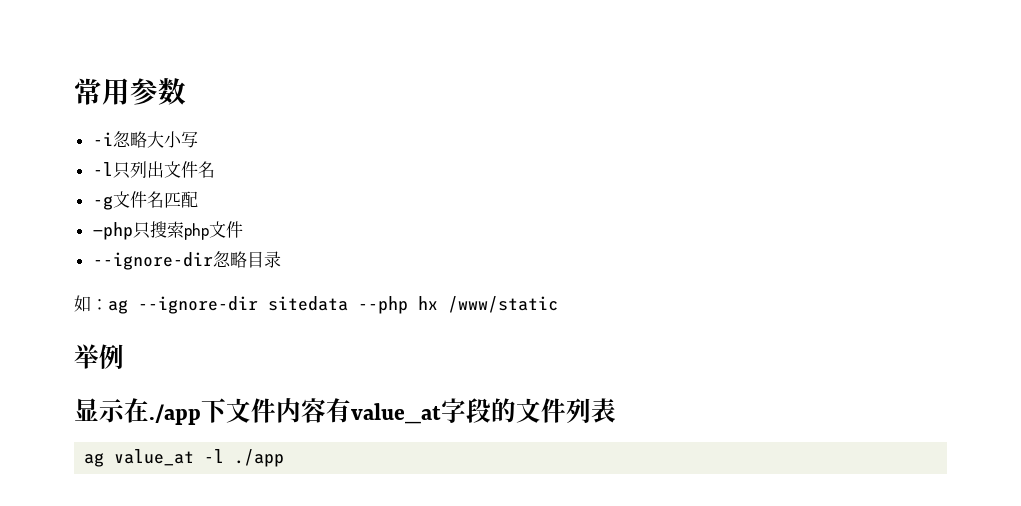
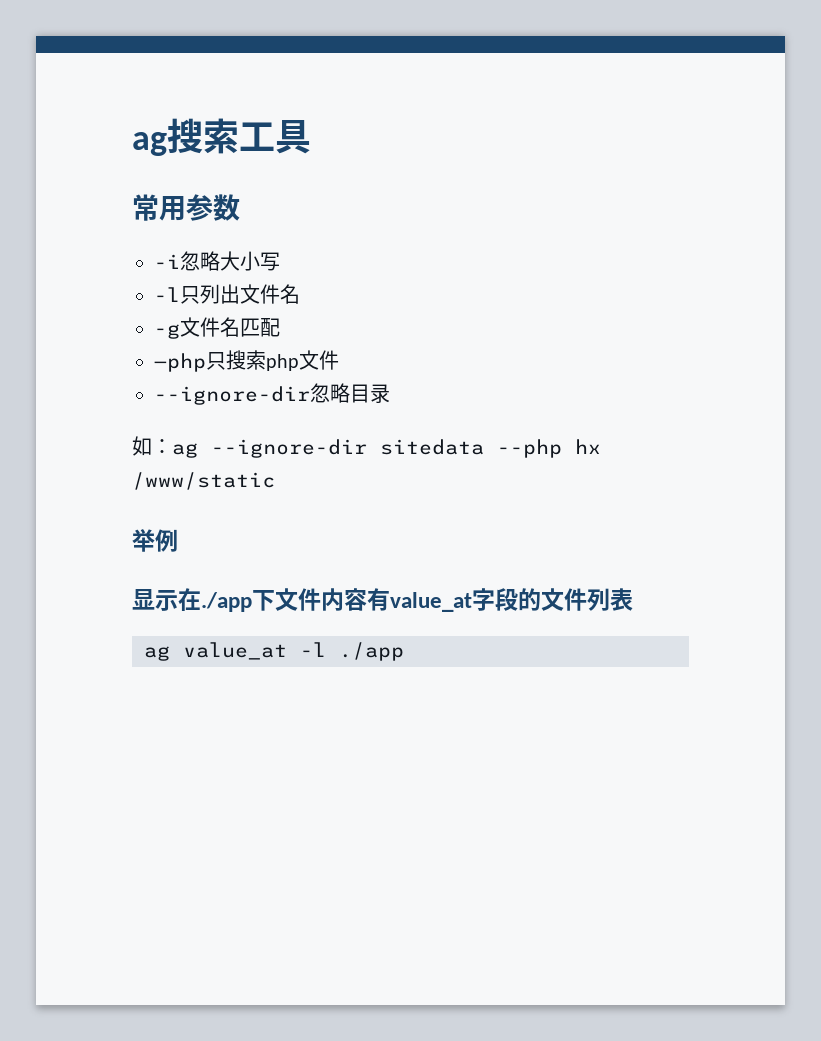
+ ag搜索工具

